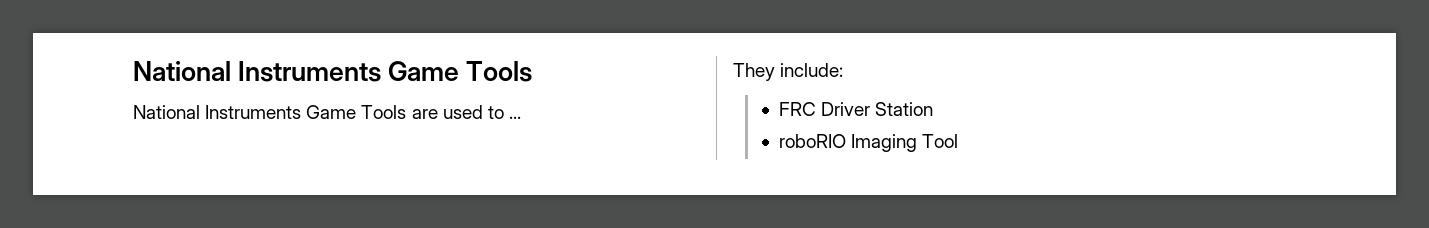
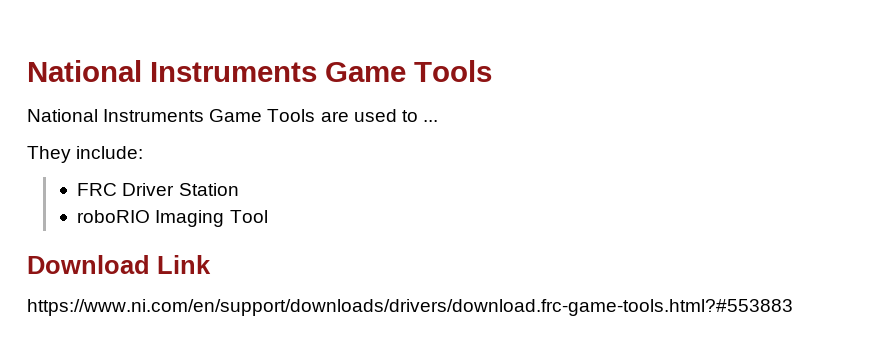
+ Download Link
+ https://www.ni.com/en/support/downloads/drivers/download.frc-game-tools.html?#553883

